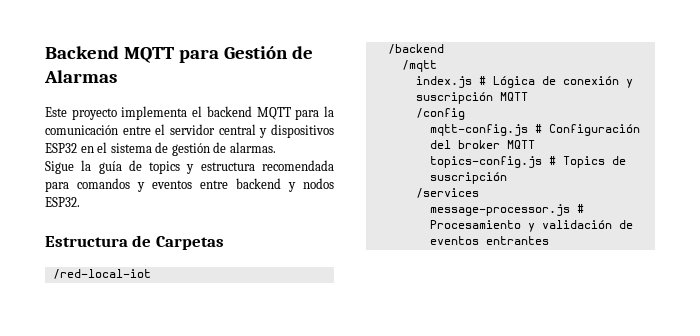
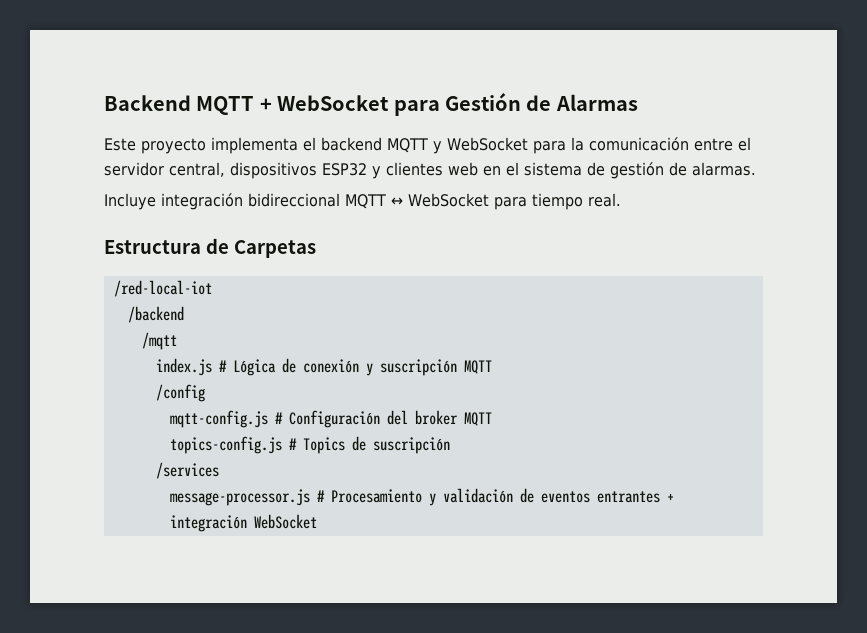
- Backend MQTT para Gestión de Alarmas
+ Backend MQTT + WebSocket para Gestión de Alarmas
- Este proyecto implementa el backend MQTT para la comunicación entre el servidor central y dispositivos ESP32 en el sistema de gestión de alarmas.
+ Este proyecto implementa el backend MQTT y WebSocket para la comunicación entre el servidor central, dispositivos ESP32 y clientes web en el sistema de gestión de alarmas.
- Sigue la guía de topics y estructura recomendada para comandos y eventos entre backend y nodos ESP32.
+ Incluye integración bidireccional MQTT ↔ WebSocket para tiempo real.
- message-processor.js # Procesamiento y validación de eventos entrantes
+ message-processor.js # Procesamiento y validación de eventos entrantes + integración WebSocket

